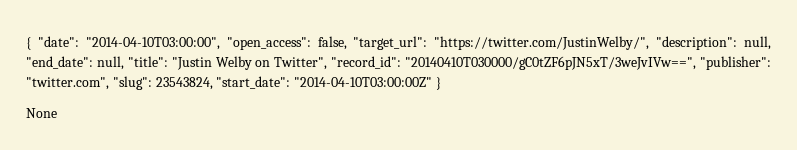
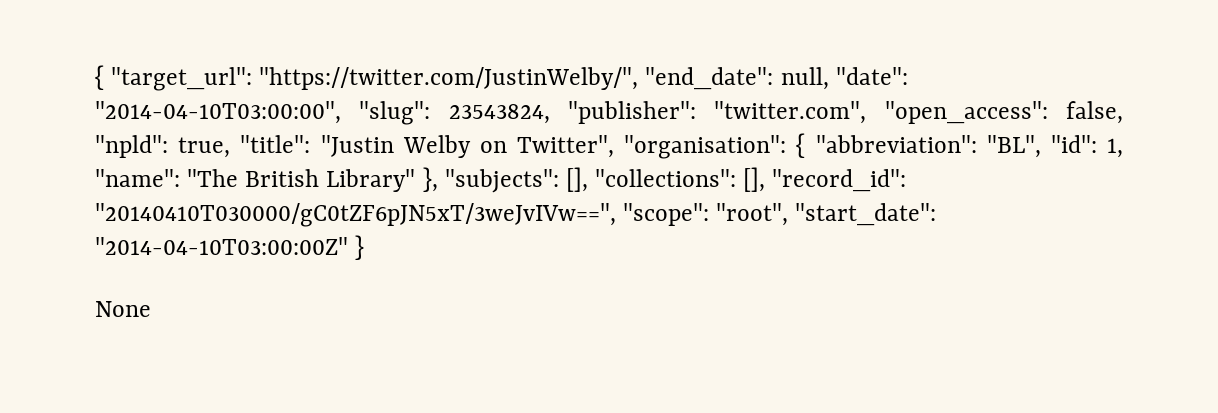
- { "date": "2014-04-10T03:00:00", "open_access": false, "target_url": "https://twitter.com/JustinWelby/", "description": null, "end_date": null, "title": "Justin Welby on Twitter", "record_id": "20140410T030000/gC0tZF6pJN5xT/3weJvIVw==", "publisher": "twitter.com", "slug": 23543824, "start_date": "2014-04-10T03:00:00Z" }
+ { "target_url": "https://twitter.com/JustinWelby/", "end_date": null, "date": "2014-04-10T03:00:00", "slug": 23543824, "publisher": "twitter.com", "open_access": false, "npld": true, "title": "Justin Welby on Twitter", "organisation": { "abbreviation": "BL", "id": 1, "name": "The British Library" }, "subjects": [], "collections": [], "record_id": "20140410T030000/gC0tZF6pJN5xT/3weJvIVw==", "scope": "root", "start_date": "2014-04-10T03:00:00Z" }

